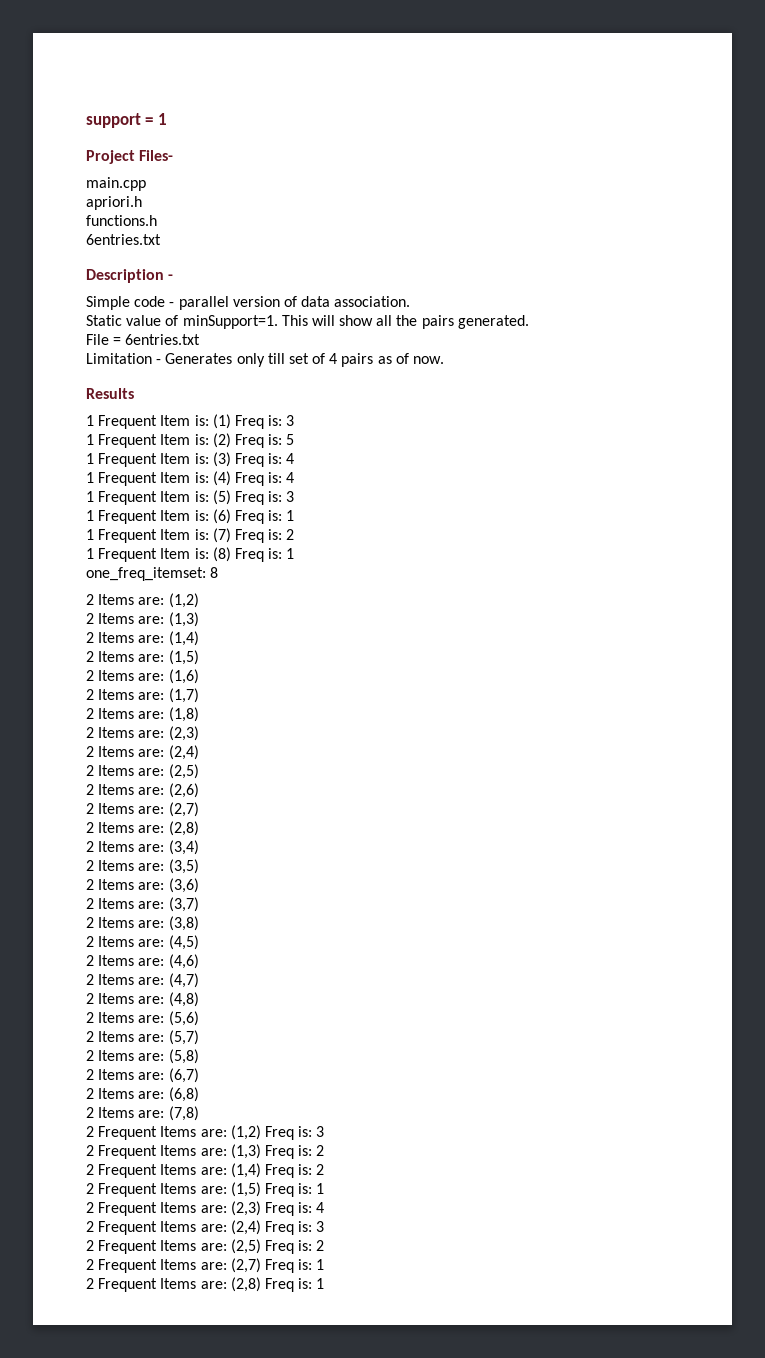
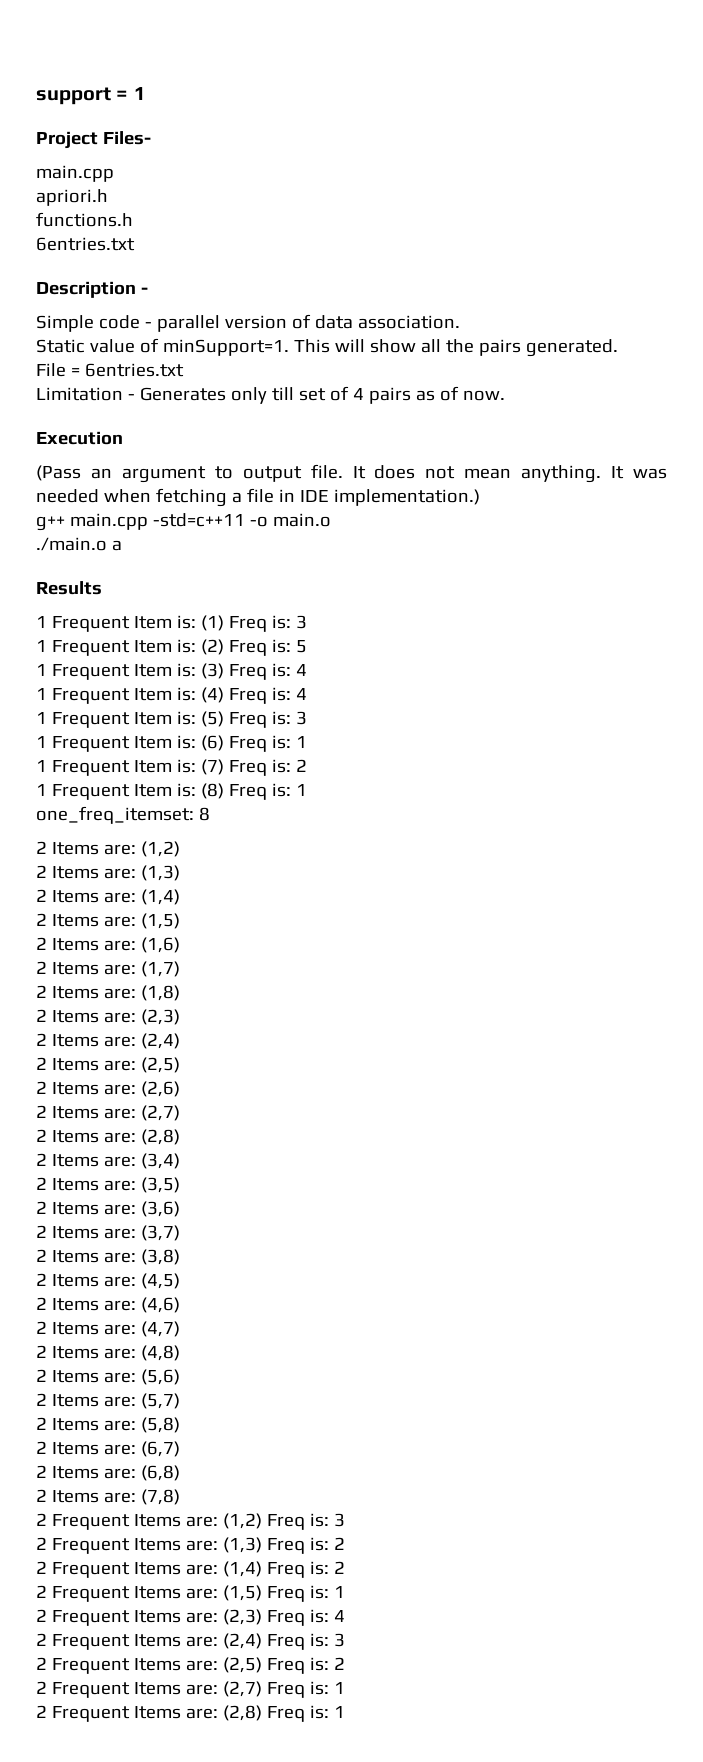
+ Execution
+ (Pass an argument to output file. It does not mean anything. It was needed when fetching a file in IDE implementation.)
+ g++ main.cpp -std=c++11 -o main.o
+ ./main.o a

